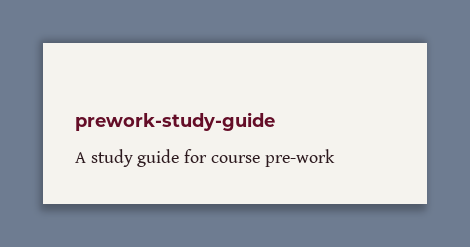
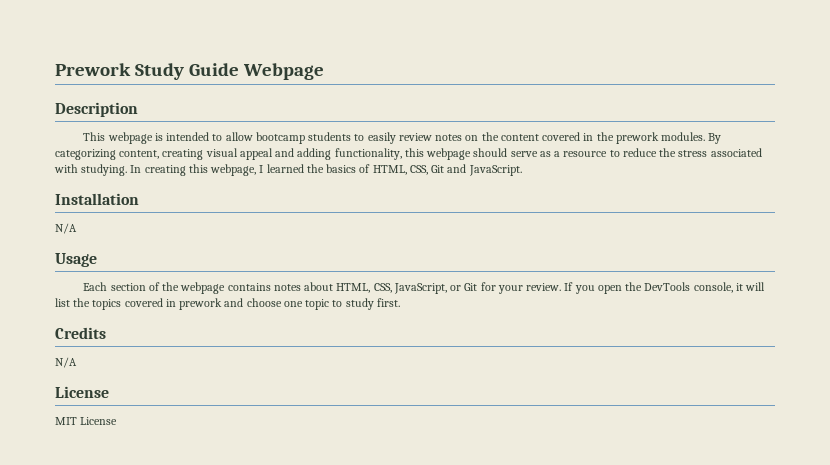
- prework-study-guide
- A study guide for course pre-work
+ Prework Study Guide Webpage
+ Description
+ This webpage is intended to allow bootcamp students to easily review notes on the content covered in the prework modules. By categorizing content, creating visual appeal and adding functionality, this webpage should serve as a resource to reduce the stress associated with studying. In creating this webpage, I learned the basics of HTML, CSS, Git and JavaScript.
+ Installation
+ N/A
+ Usage
+ Each section of the webpage contains notes about HTML, CSS, JavaScript, or Git for your review. If you open the DevTools console, it will list the topics covered in prework and choose one topic to study first.
+ Credits
+ N/A
+ License
+ MIT License

